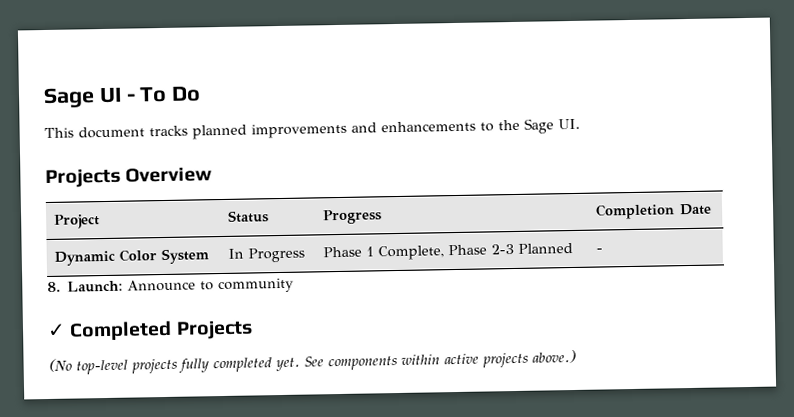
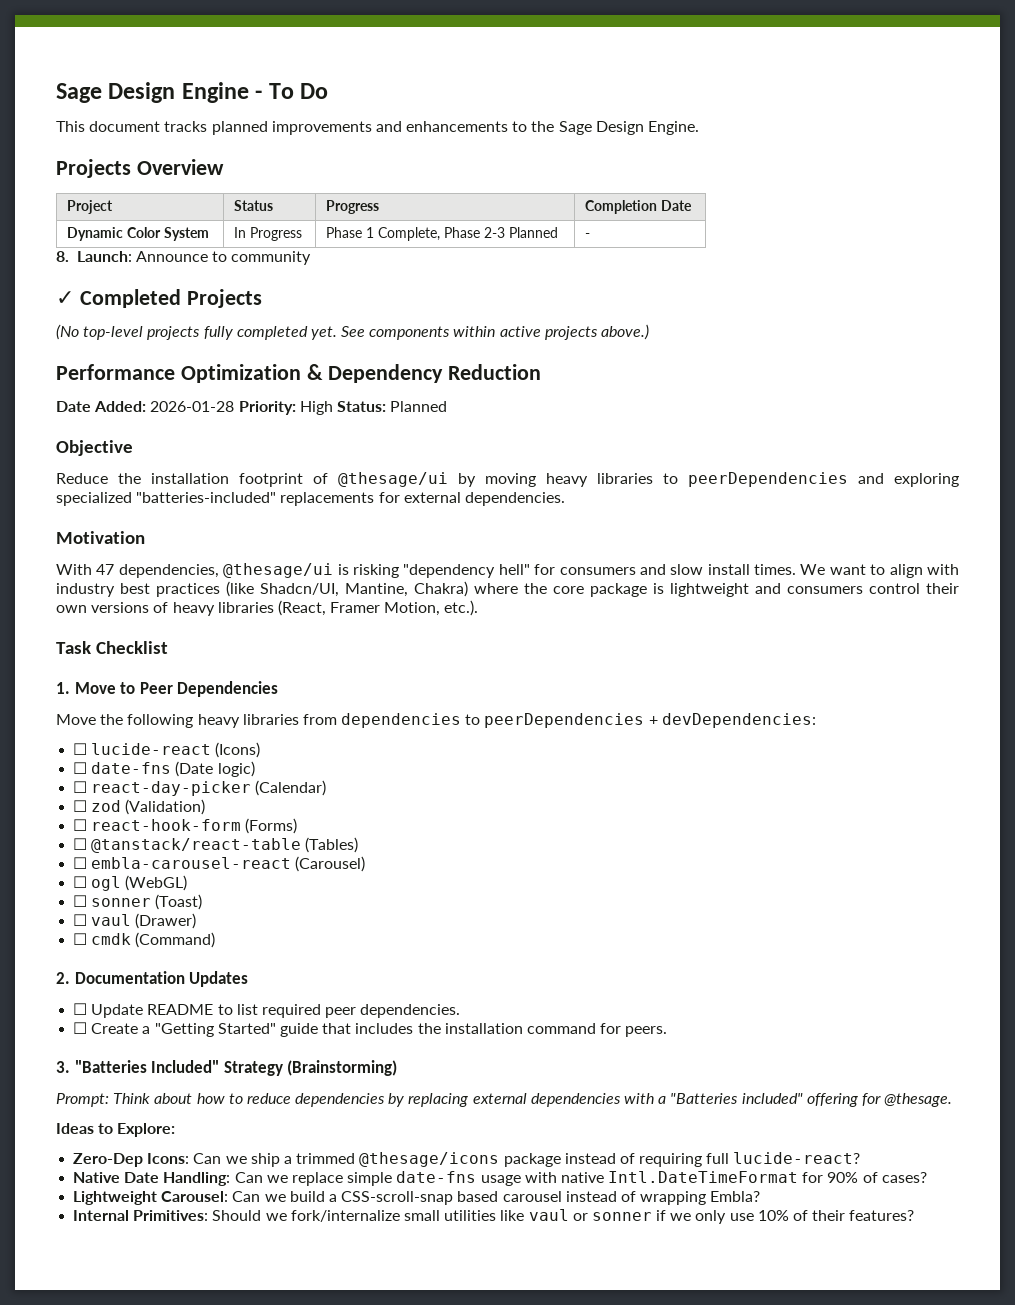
- Sage UI - To Do
+ Sage Design Engine - To Do
- This document tracks planned improvements and enhancements to the Sage UI.
+ This document tracks planned improvements and enhancements to the Sage Design Engine.
+ Performance Optimization & Dependency Reduction
+ Date Added: 2026-01-28 Priority: High Status: Planned
+ Objective
+ Reduce the installation footprint of @thesage/ui by moving heavy libraries to peerDependencies and exploring specialized "batteries-included" replacements for external dependencies.
+ Motivation
+ With 47 dependencies, @thesage/ui is risking "dependency hell" for consumers and slow install times. We want to align with industry best practices (like Shadcn/UI, Mantine, Chakra) where the core package is lightweight and consumers control their own versions of heavy libraries (React, Framer Motion, etc.).
+ Task Checklist
+ 1. Move to Peer Dependencies
+ Move the following heavy libraries from dependencies to peerDependencies + devDependencies:
+ ☐ lucide-react (Icons)
+ ☐ date-fns (Date logic)
+ ☐ react-day-picker (Calendar)
+ ☐ zod (Validation)
+ ☐ react-hook-form (Forms)
+ ☐ @tanstack/react-table (Tables)
+ ☐ embla-carousel-react (Carousel)
+ ☐ ogl (WebGL)
+ ☐ sonner (Toast)
+ ☐ vaul (Drawer)
+ ☐ cmdk (Command)
+ 2. Documentation Updates
+ ☐ Update README to list required peer dependencies.
+ ☐ Create a "Getting Started" guide that includes the installation command for peers.
+ 3. "Batteries Included" Strategy (Brainstorming)
+ Prompt: Think about how to reduce dependencies by replacing external dependencies with a "Batteries included" offering for @thesage.
+ Ideas to Explore:
+ Zero-Dep Icons: Can we ship a trimmed @thesage/icons package instead of requiring full lucide-react?
+ Native Date Handling: Can we replace simple date-fns usage with native Intl.DateTimeFormat for 90% of cases?
+ Lightweight Carousel: Can we build a CSS-scroll-snap based carousel instead of wrapping Embla?
+ Internal Primitives: Should we fork/internalize small utilities like vaul or sonner if we only use 10% of their features?

